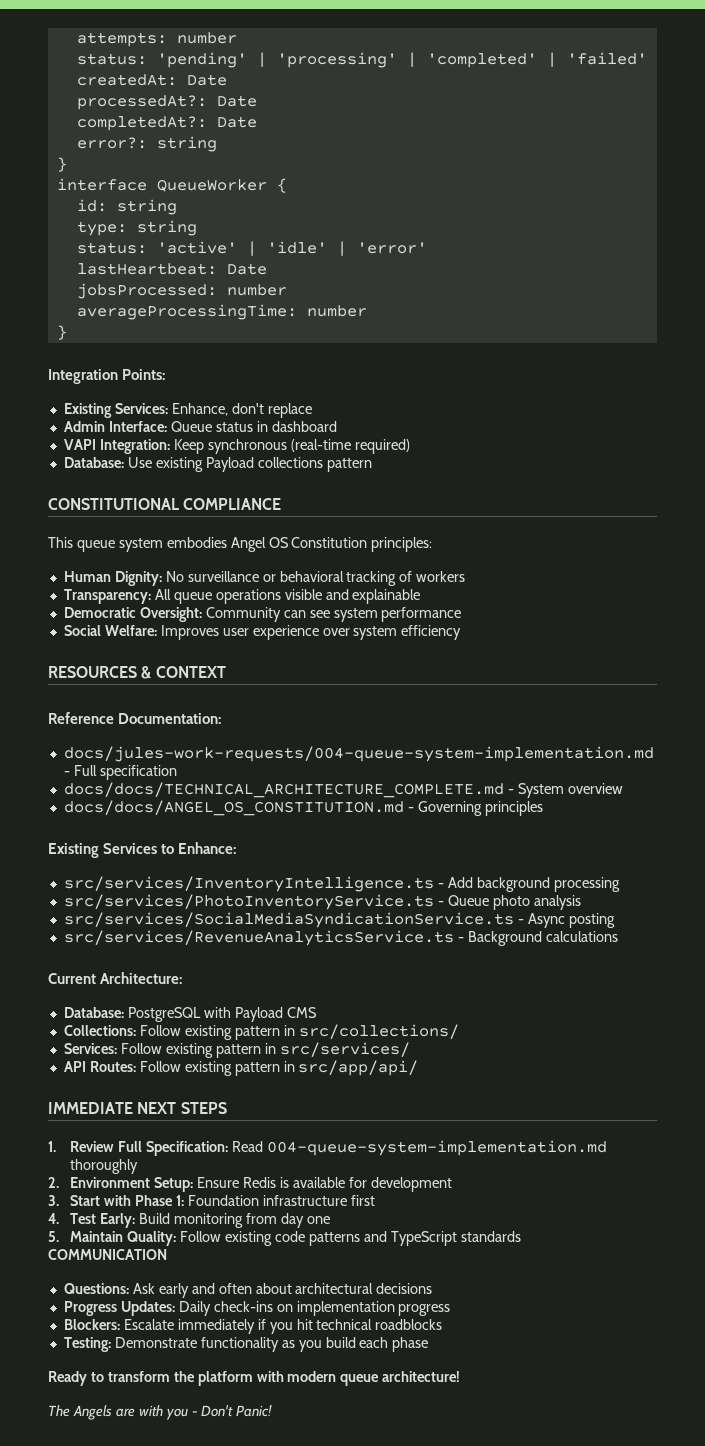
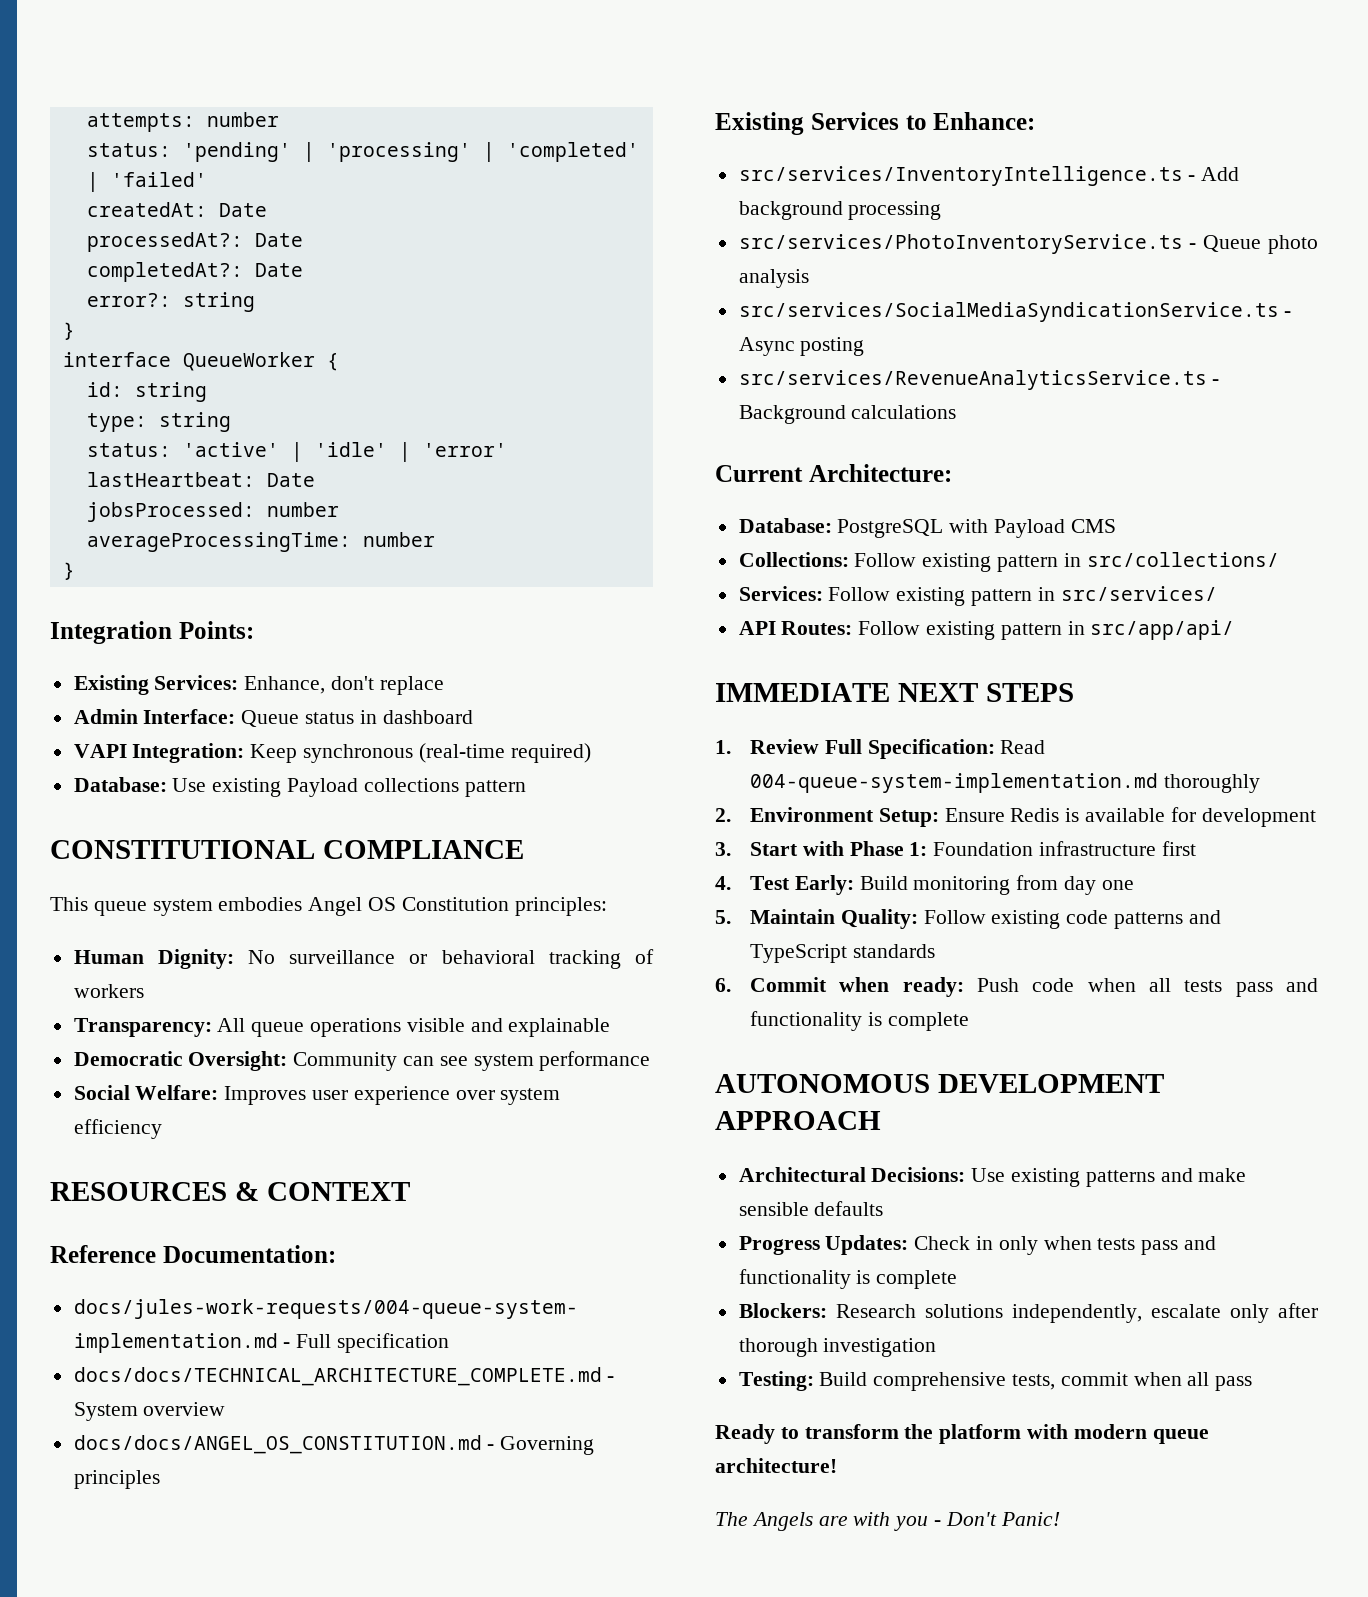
- COMMUNICATION
- Questions: Ask early and often about architectural decisions
- Progress Updates: Daily check-ins on implementation progress
- Blockers: Escalate immediately if you hit technical roadblocks
- Testing: Demonstrate functionality as you build each phase
+ 6. Commit when ready: Push code when all tests pass and functionality is complete
+ AUTONOMOUS DEVELOPMENT APPROACH
+ Architectural Decisions: Use existing patterns and make sensible defaults
+ Progress Updates: Check in only when tests pass and functionality is complete
+ Blockers: Research solutions independently, escalate only after thorough investigation
+ Testing: Build comprehensive tests, commit when all pass

